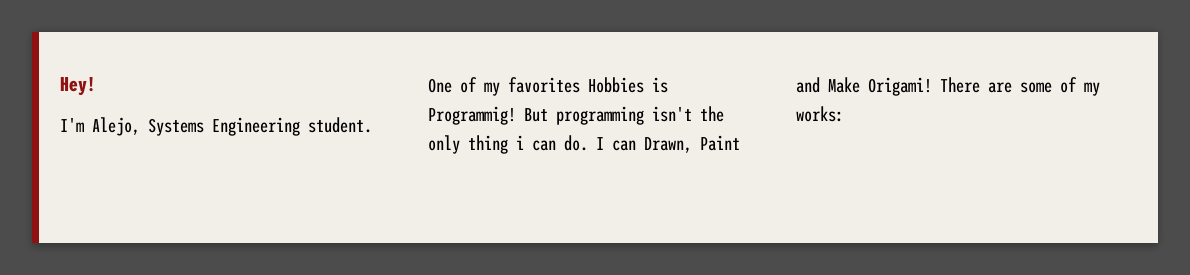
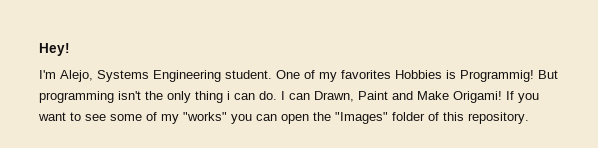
- There are some of my works:
+ If you want to see some of my "works" you can open the "Images" folder of this repository.

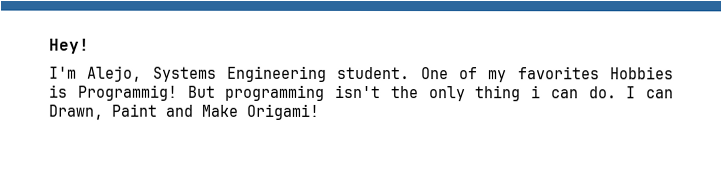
- If you want to see some of my "works" you can open the "Images" folder of this repository.

